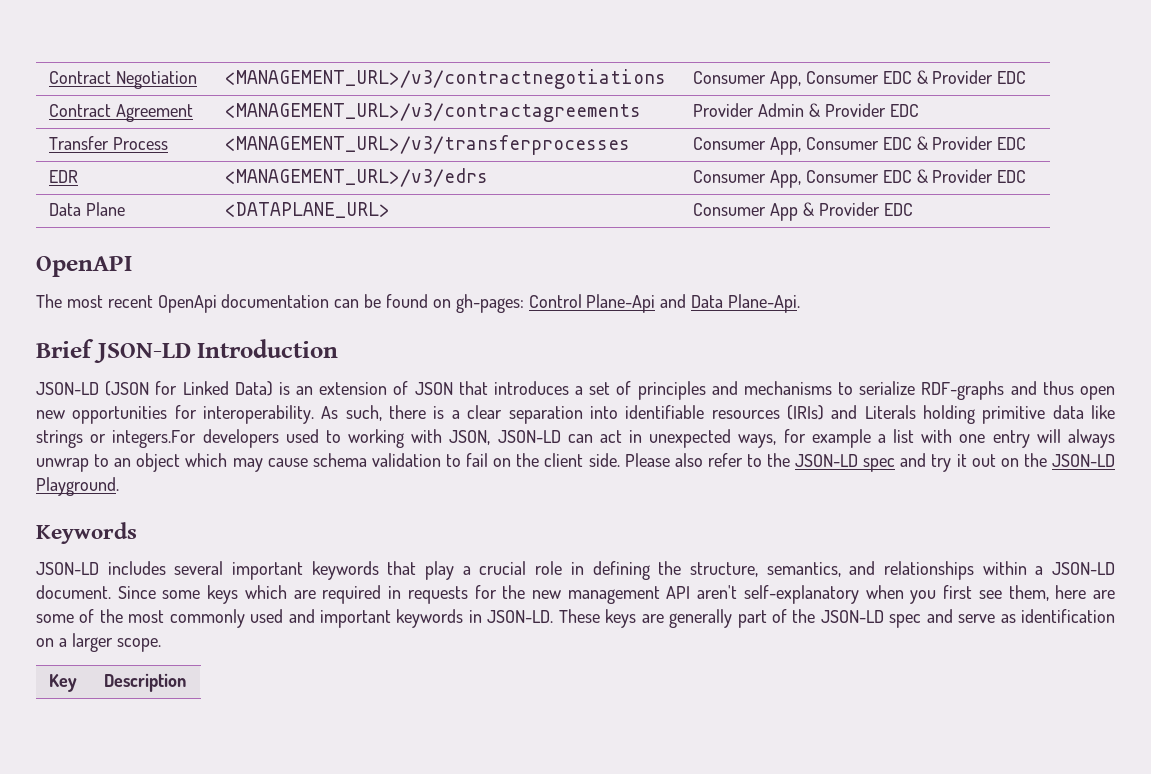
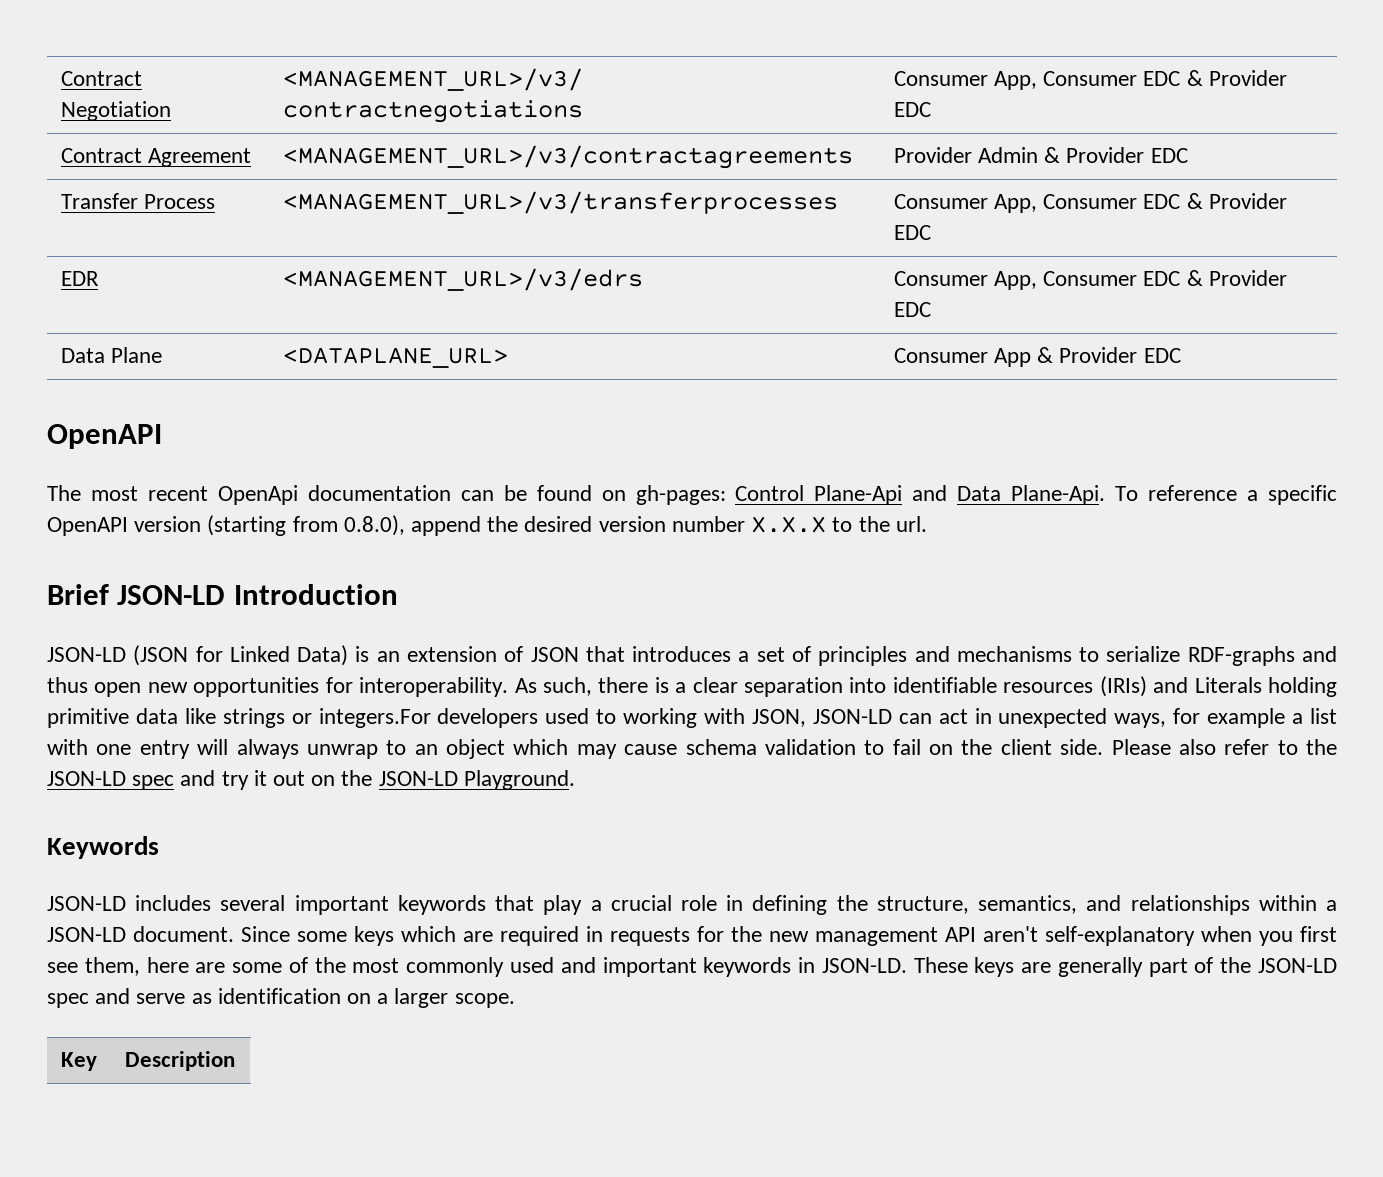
+ To reference a specific OpenAPI version (starting from 0.8.0), append the desired version number X.X.X to the url.

